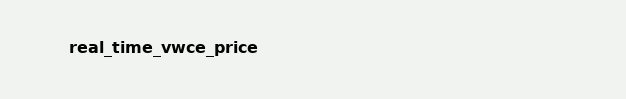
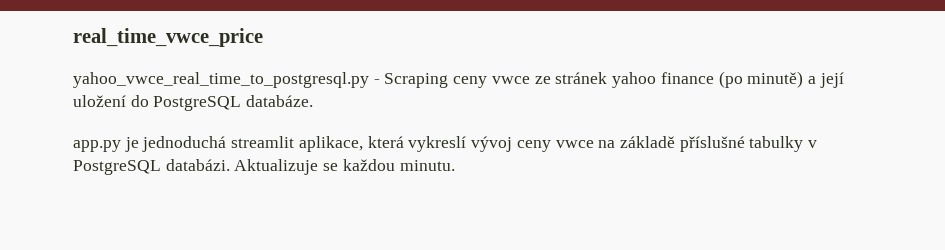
+ yahoo_vwce_real_time_to_postgresql.py - Scraping ceny vwce ze stránek yahoo finance (po minutě) a její uložení do PostgreSQL databáze.
+ app.py je jednoduchá streamlit aplikace, která vykreslí vývoj ceny vwce na základě příslušné tabulky v PostgreSQL databázi. Aktualizuje se každou minutu.

